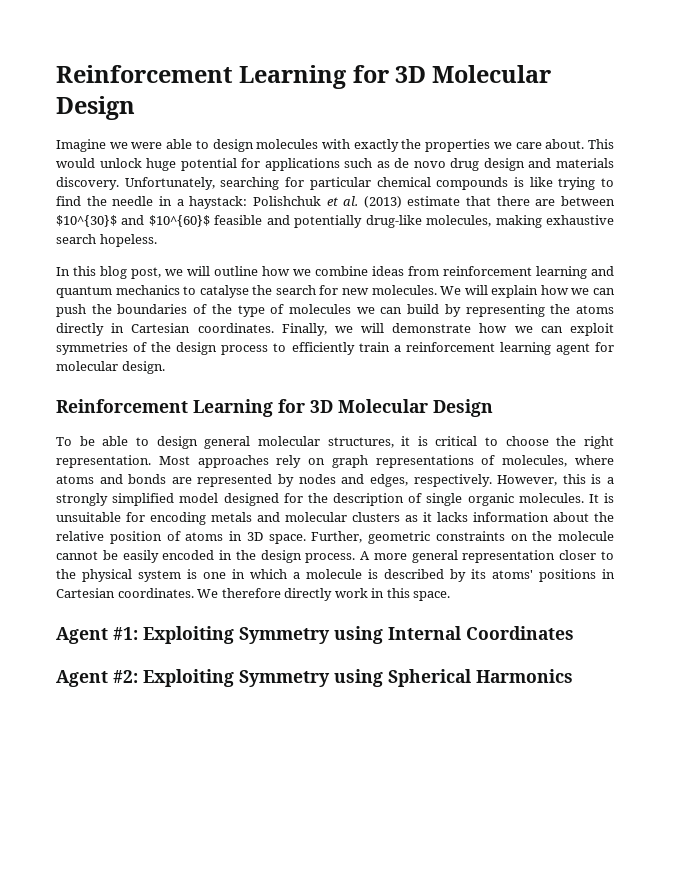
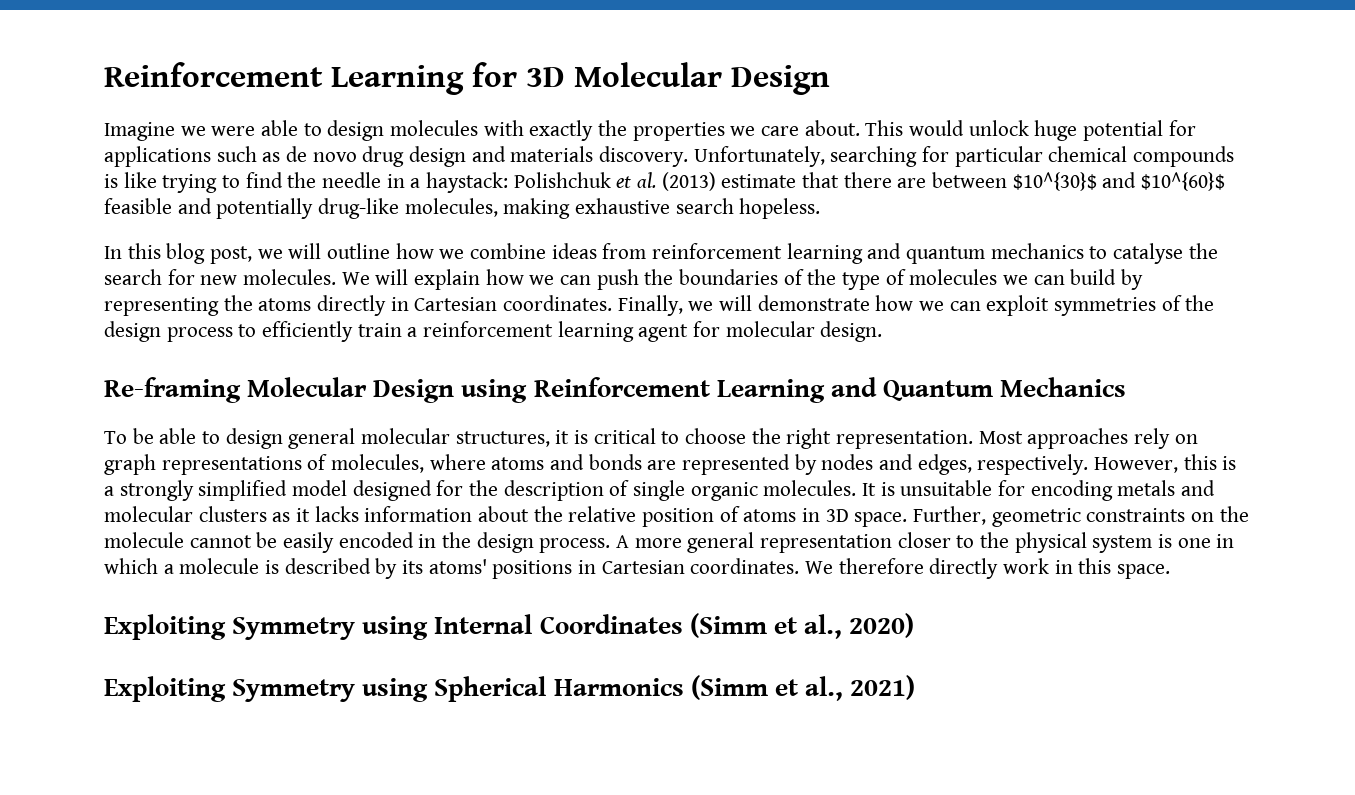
  Finally, we will demonstrate how we can exploit symmetries of the design process to efficiently train a reinforcement learning agent for molecular design.
- Reinforcement Learning for 3D Molecular Design
+ Re-framing Molecular Design using Reinforcement Learning and Quantum Mechanics
- Agent #1: Exploiting Symmetry using Internal Coordinates
- Agent #2: Exploiting Symmetry using Spherical Harmonics
+ Exploiting Symmetry using Internal Coordinates (Simm et al., 2020)
+ Exploiting Symmetry using Spherical Harmonics (Simm et al., 2021)

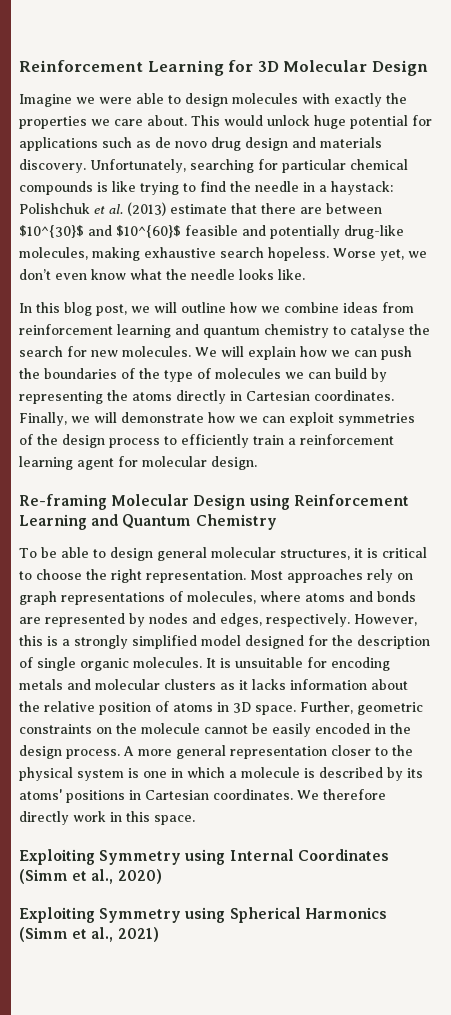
+ Worse yet, we don’t even know what the needle looks like.
- In this blog post, we will outline how we combine ideas from reinforcement learning and quantum mechanics to catalyse the search for new molecules.
+ In this blog post, we will outline how we combine ideas from reinforcement learning and quantum chemistry to catalyse the search for new molecules.
- Re-framing Molecular Design using Reinforcement Learning and Quantum Mechanics
+ Re-framing Molecular Design using Reinforcement Learning and Quantum Chemistry

